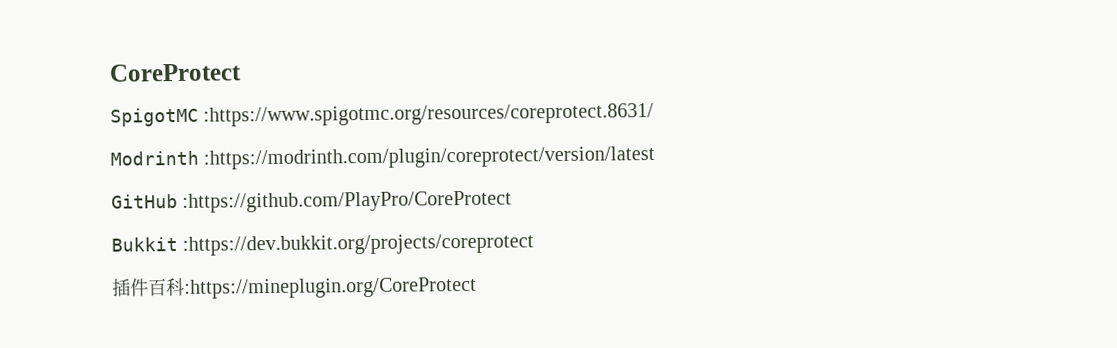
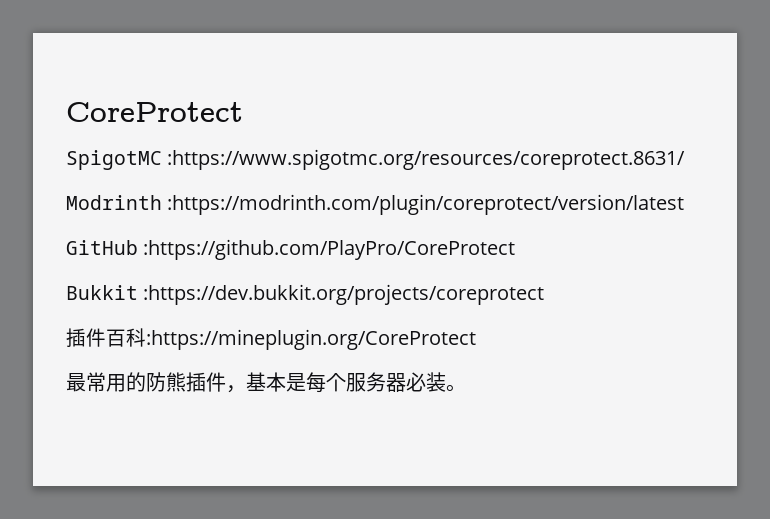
+ 最常用的防熊插件，基本是每个服务器必装。

